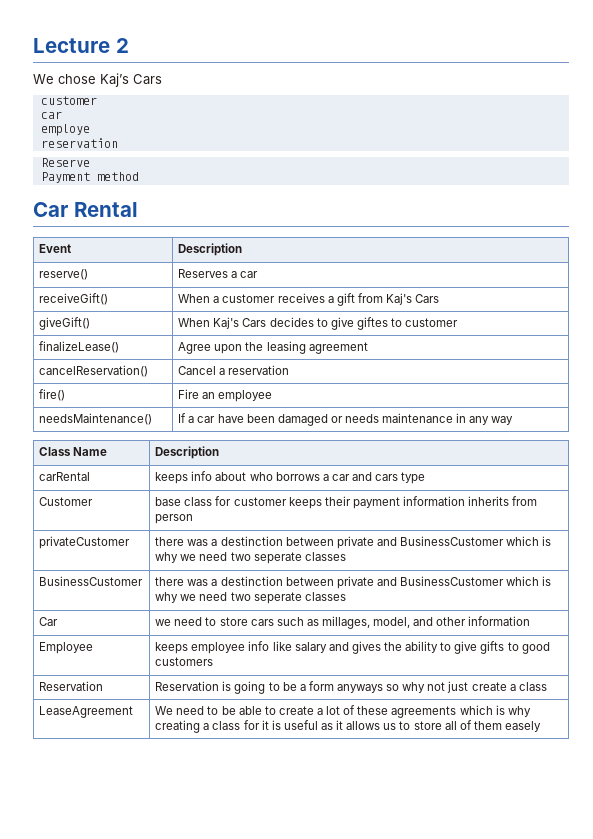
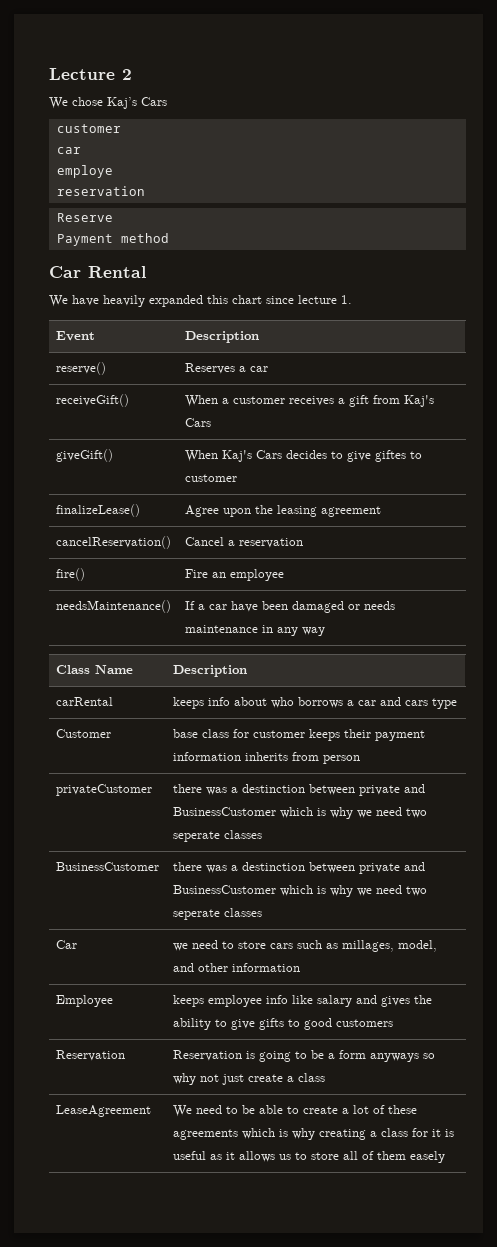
+ We have heavily expanded this chart since lecture 1.

